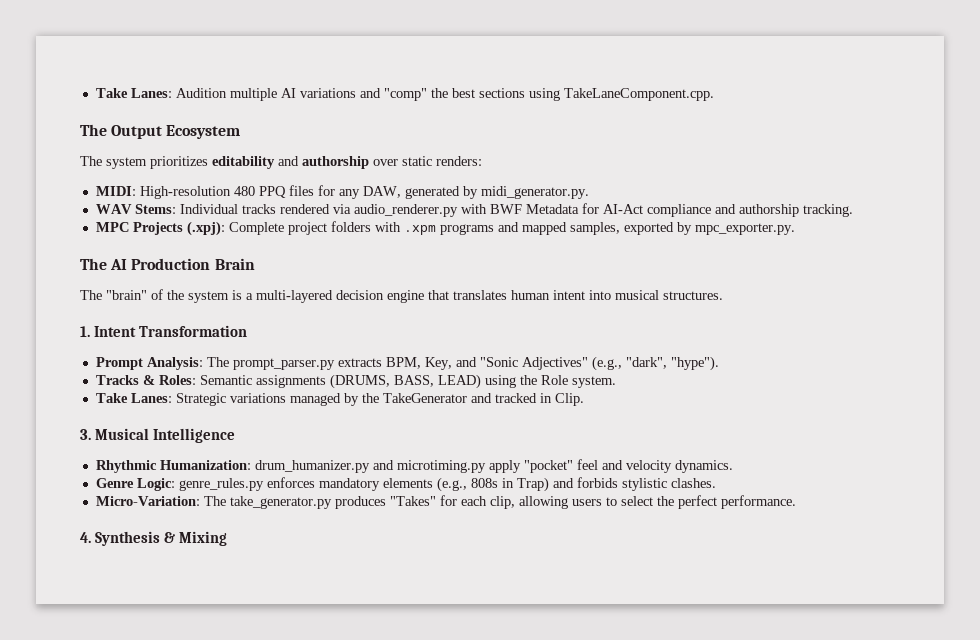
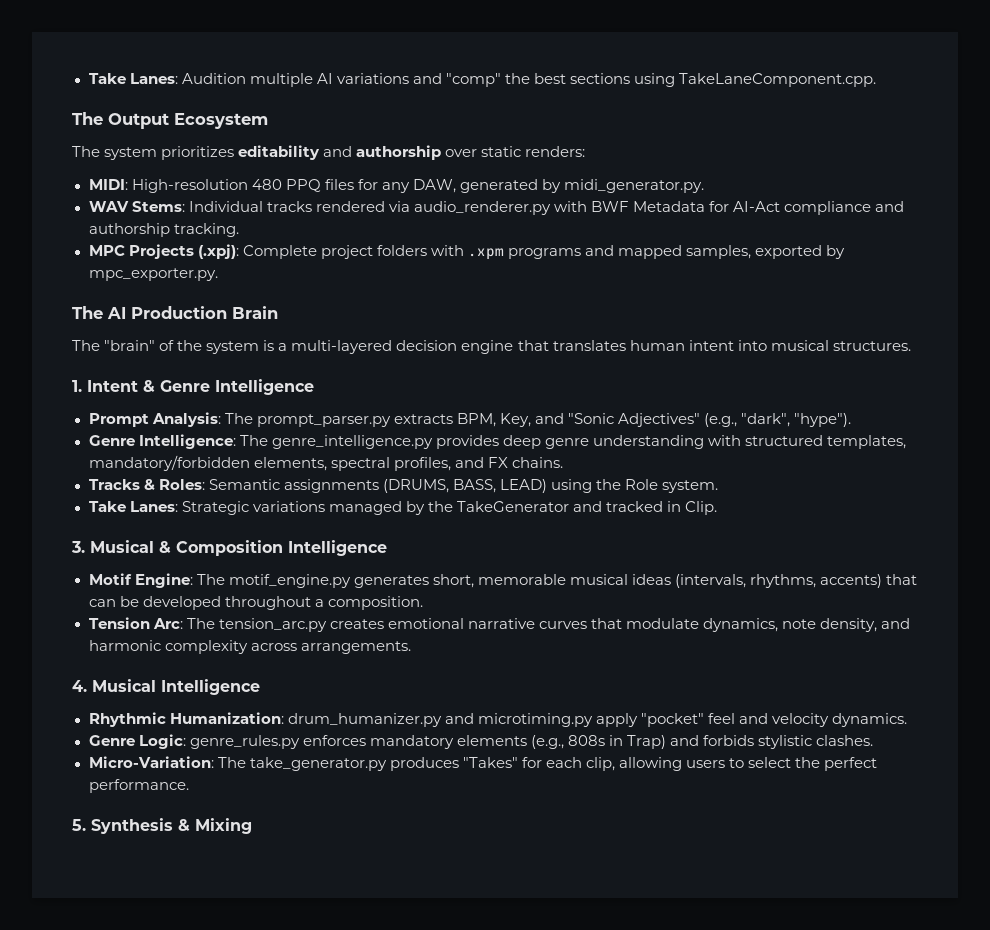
- 1. Intent Transformation
+ 1. Intent & Genre Intelligence
+ Genre Intelligence: The genre_intelligence.py provides deep genre understanding with structured templates, mandatory/forbidden elements, spectral profiles, and FX chains.
- 3. Musical Intelligence
+ 3. Musical & Composition Intelligence
+ Motif Engine: The motif_engine.py generates short, memorable musical ideas (intervals, rhythms, accents) that can be developed throughout a composition.
+ Tension Arc: The tension_arc.py creates emotional narrative curves that modulate dynamics, note density, and harmonic complexity across arrangements.
+ 4. Musical Intelligence
- 4. Synthesis & Mixing
+ 5. Synthesis & Mixing

